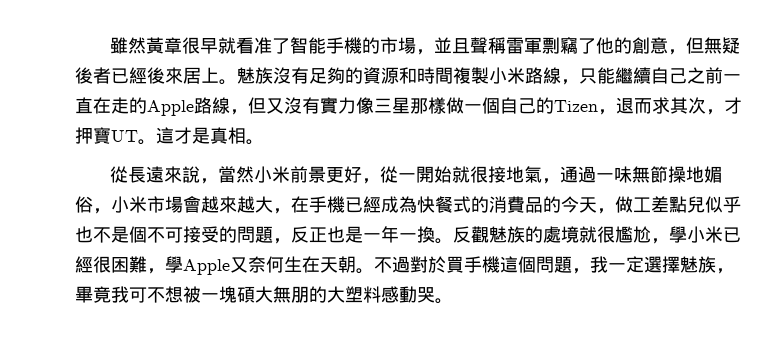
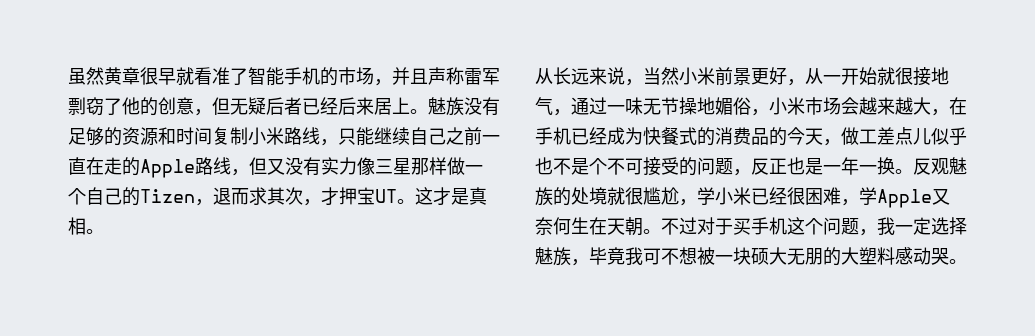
- 雖然黃章很早就看准了智能手機的市場，並且聲稱雷軍剽竊了他的創意，但無疑後者已經後來居上。魅族沒有足夠的資源和時間複製小米路線，只能繼續自己之前一直在走的Apple路線，但又沒有實力像三星那樣做一個自己的Tizen，退而求其次，才押寶UT。這才是真相。
+ 虽然黄章很早就看准了智能手机的市场，并且声称雷军剽窃了他的创意，但无疑后者已经后来居上。魅族没有足够的资源和时间复制小米路线，只能继续自己之前一直在走的Apple路线，但又没有实力像三星那样做一个自己的Tizen，退而求其次，才押宝UT。这才是真相。
- 從長遠來說，當然小米前景更好，從一開始就很接地氣，通過一味無節操地媚俗，小米市場會越來越大，在手機已經成為快餐式的消費品的今天，做工差點兒似乎也不是個不可接受的問題，反正也是一年一換。反觀魅族的處境就很尷尬，學小米已經很困難，學Apple又奈何生在天朝。
+ 从长远来说，当然小米前景更好，从一开始就很接地气，通过一味无节操地媚俗，小米市场会越来越大，在手机已经成为快餐式的消费品的今天，做工差点儿似乎也不是个不可接受的问题，反正也是一年一换。反观魅族的处境就很尴尬，学小米已经很困难，学Apple又奈何生在天朝。
- 不過對於買手機這個問題，我一定選擇魅族，畢竟我可不想被一塊碩大無朋的大塑料感動哭。
+ 不过对于买手机这个问题，我一定选择魅族，毕竟我可不想被一块硕大无朋的大塑料感动哭。

